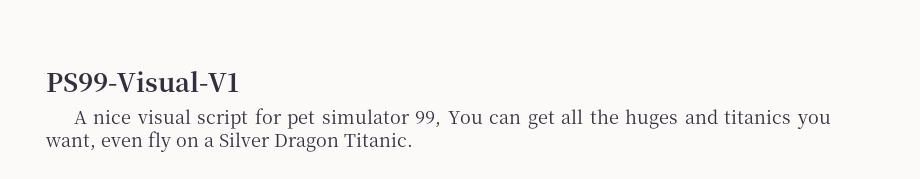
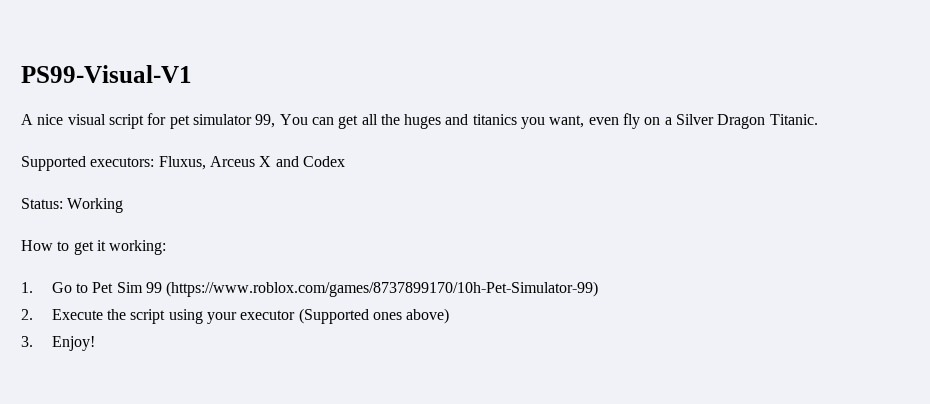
+ Supported executors: Fluxus, Arceus X and Codex
+ Status: Working
+ How to get it working:
+ 1. Go to Pet Sim 99 (https://www.roblox.com/games/8737899170/10h-Pet-Simulator-99)
+ 2. Execute the script using your executor (Supported ones above)
+ 3. Enjoy!

